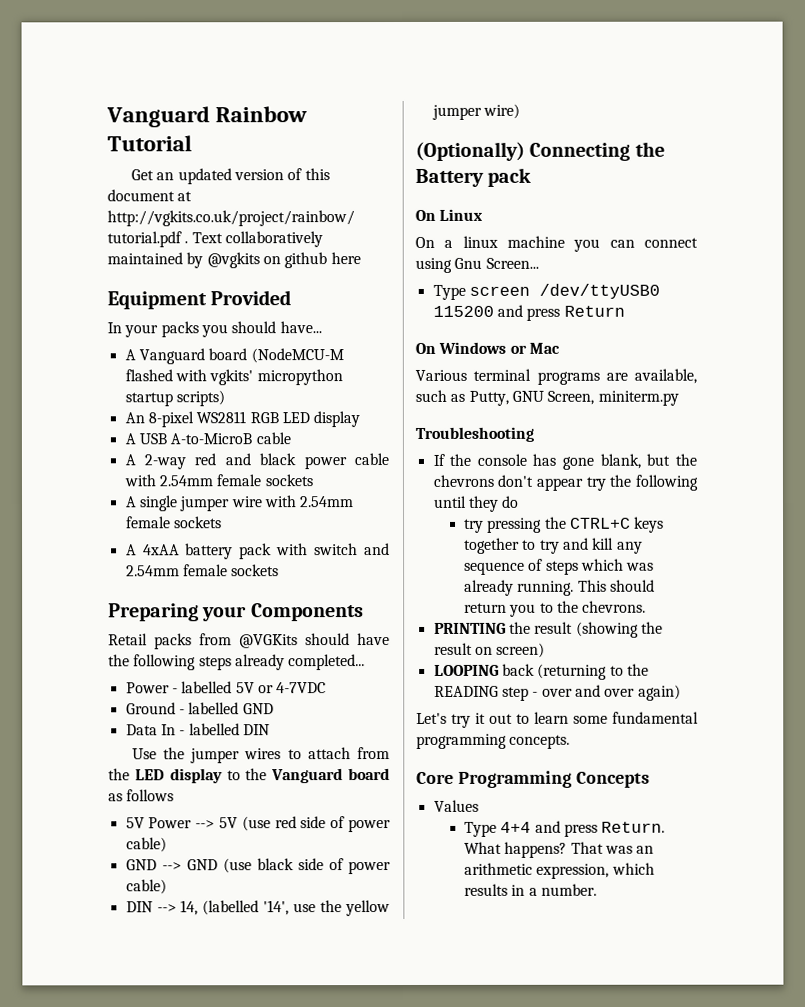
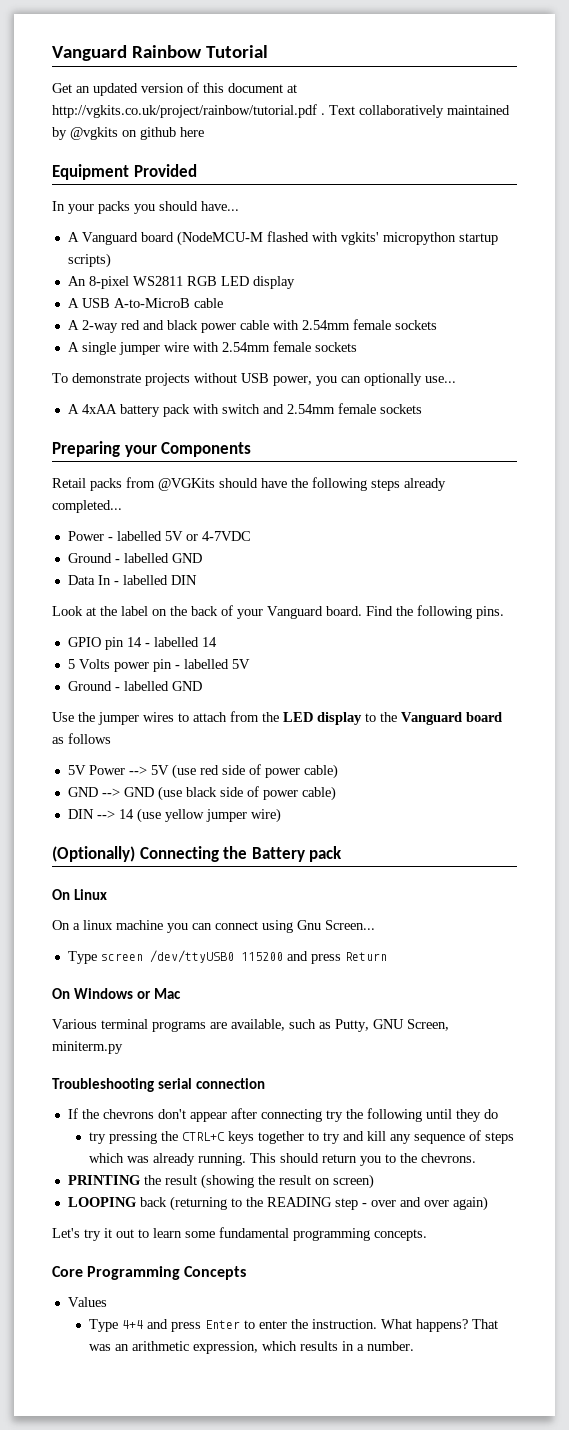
+ To demonstrate projects without USB power, you can optionally use...
+ Look at the label on the back of your Vanguard board. Find the following pins.
+ GPIO pin 14 - labelled 14
+ 5 Volts power pin - labelled 5V
+ Ground - labelled GND
- DIN --> 14, (labelled '14', use the yellow jumper wire)
+ DIN --> 14 (use yellow jumper wire)
- Troubleshooting
+ Troubleshooting serial connection
- If the console has gone blank, but the chevrons don't appear try the following until they do
+ If the chevrons don't appear after connecting try the following until they do
- Type 4+4 and press Return.
+ Type 4+4 and press Enter to enter the instruction.

